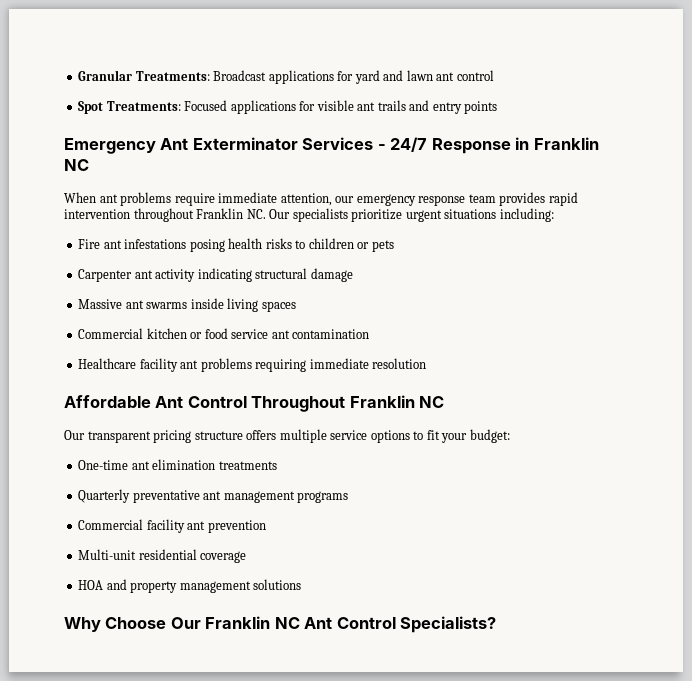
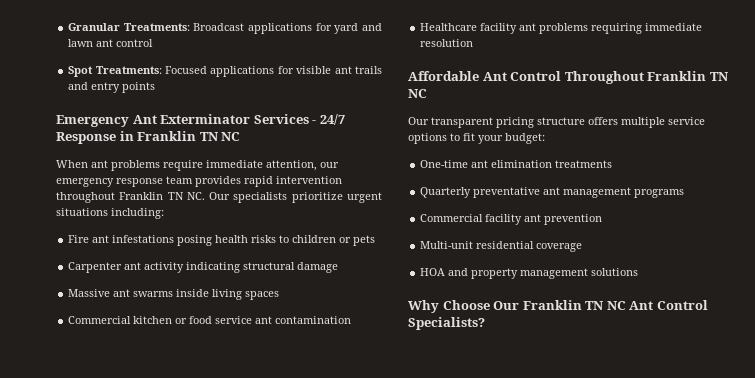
- Emergency Ant Exterminator Services - 24/7 Response in Franklin NC
+ Emergency Ant Exterminator Services - 24/7 Response in Franklin TN NC
- When ant problems require immediate attention, our emergency response team provides rapid intervention throughout Franklin NC. Our specialists prioritize urgent situations including:
+ When ant problems require immediate attention, our emergency response team provides rapid intervention throughout Franklin TN NC. Our specialists prioritize urgent situations including:
- Affordable Ant Control Throughout Franklin NC
+ Affordable Ant Control Throughout Franklin TN NC
- Why Choose Our Franklin NC Ant Control Specialists?
+ Why Choose Our Franklin TN NC Ant Control Specialists?

